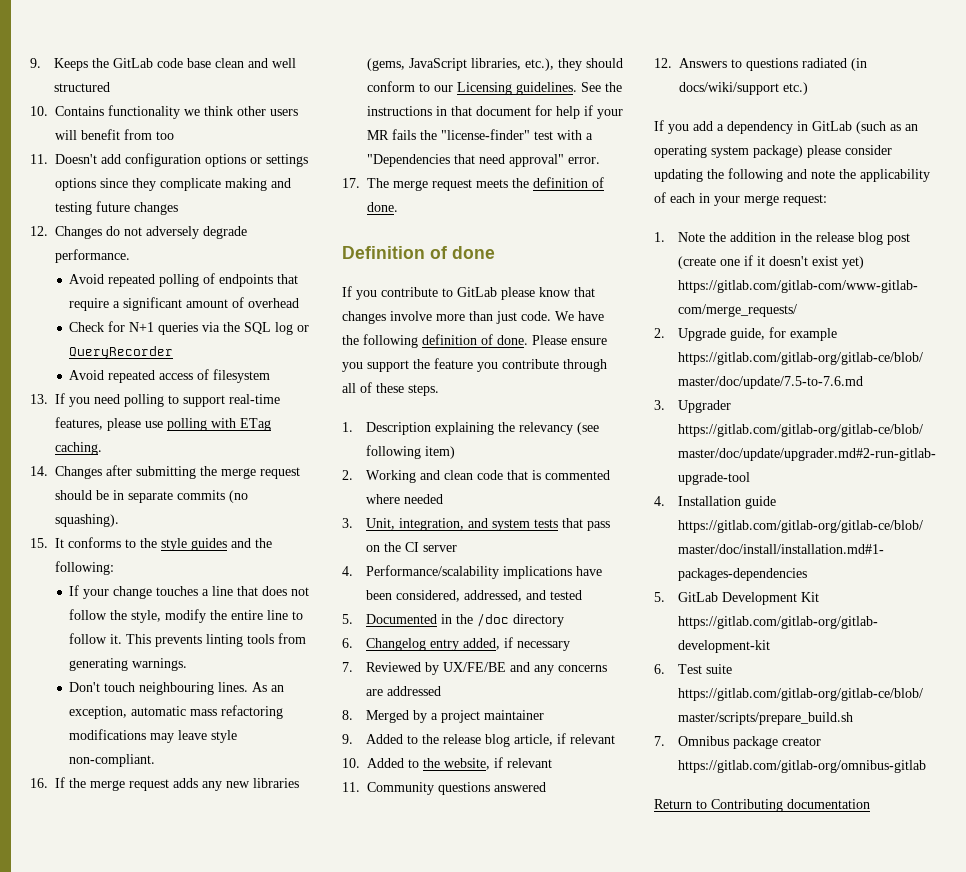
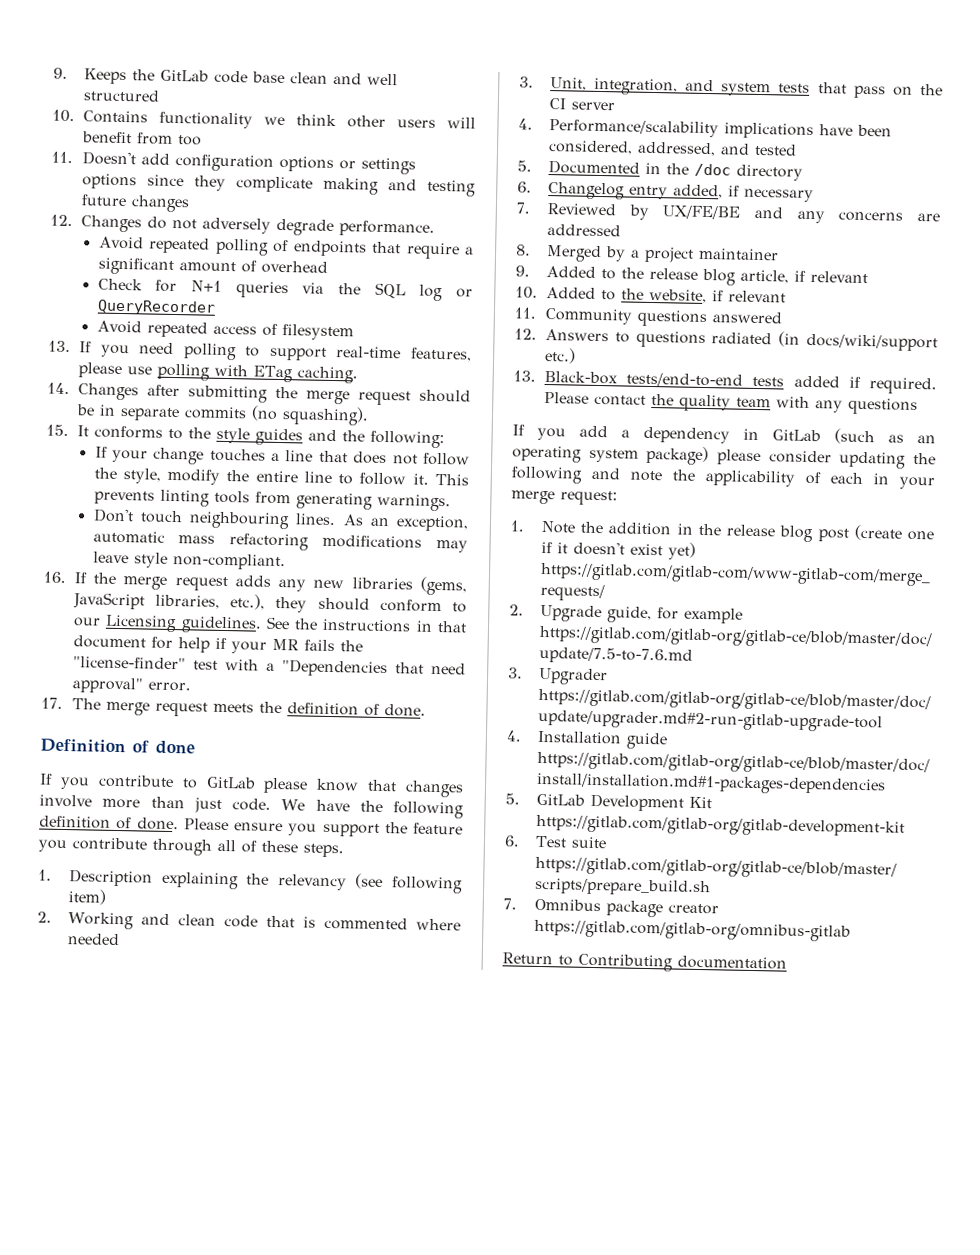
+ 13. Black-box tests/end-to-end tests added if required. Please contact the quality team with any questions

